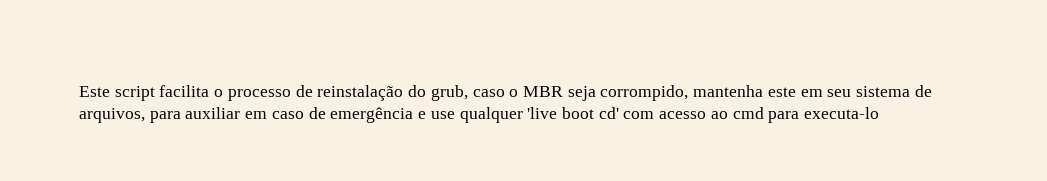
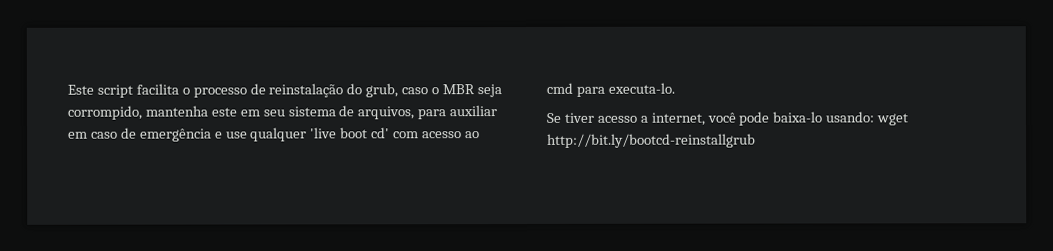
- Este script facilita o processo de reinstalação do grub, caso o MBR seja corrompido, mantenha este em seu sistema de arquivos, para auxiliar em caso de emergência e use qualquer 'live boot cd' com acesso ao cmd para executa-lo
+ Este script facilita o processo de reinstalação do grub, caso o MBR seja corrompido, mantenha este em seu sistema de arquivos, para auxiliar em caso de emergência e use qualquer 'live boot cd' com acesso ao cmd para executa-lo.
+ Se tiver acesso a internet, você pode baixa-lo usando: wget http://bit.ly/bootcd-reinstallgrub

